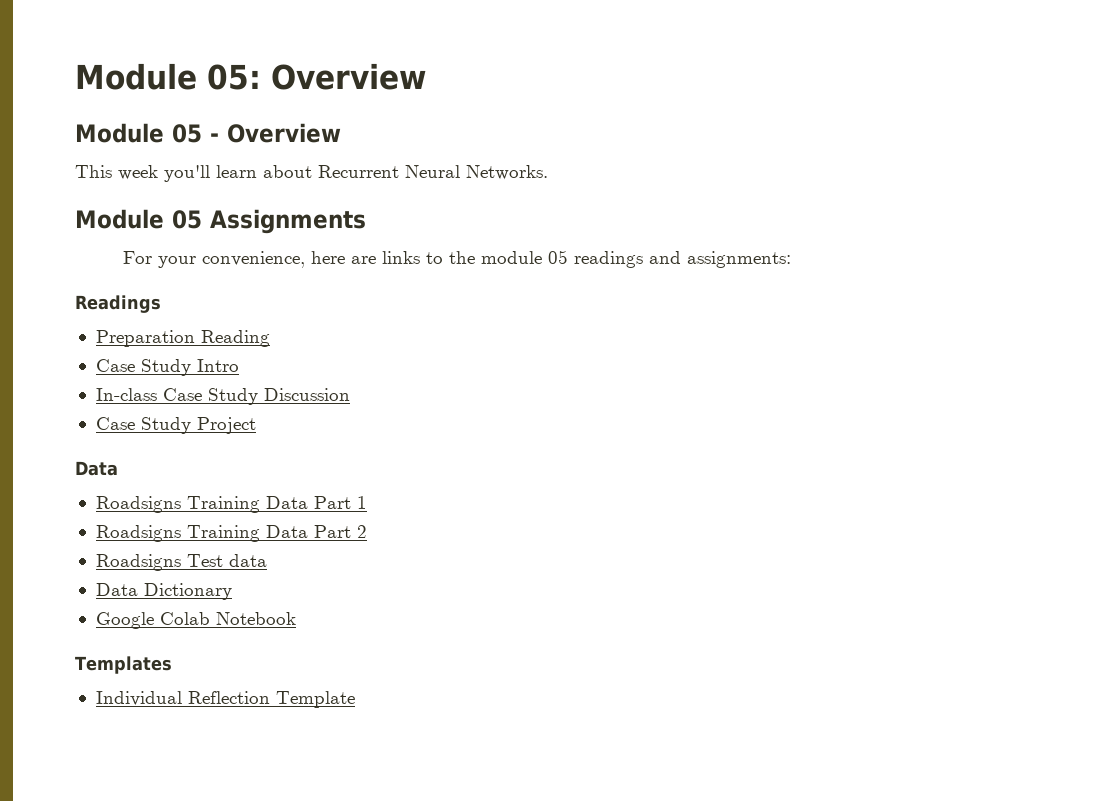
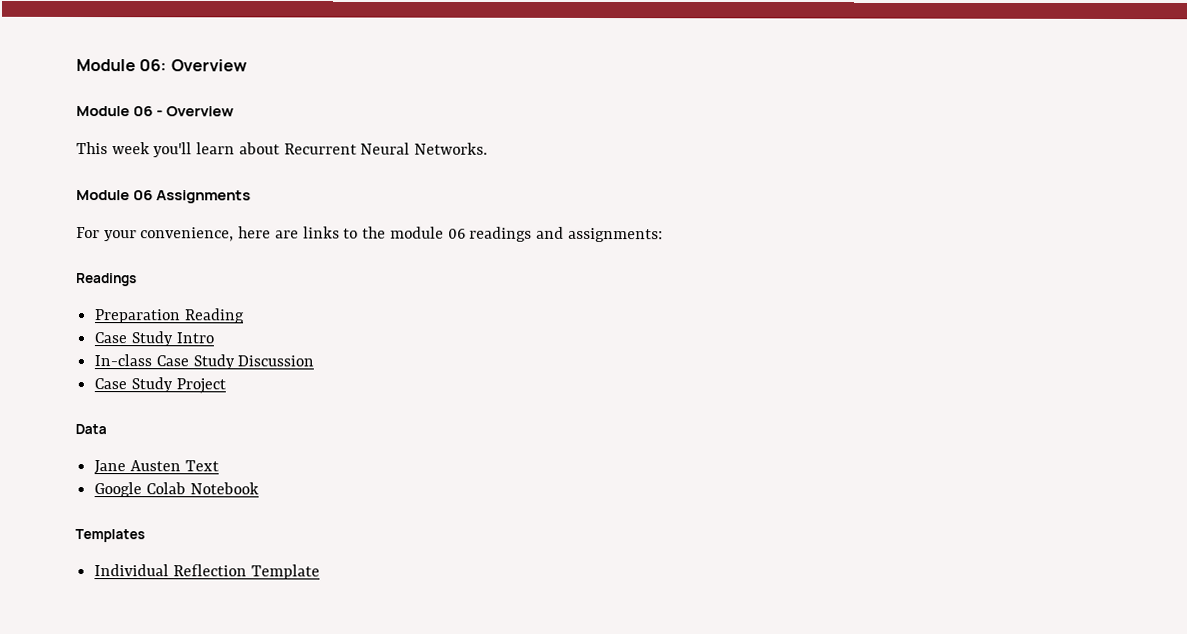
- Module 05: Overview
+ Module 06: Overview
- Module 05 - Overview
+ Module 06 - Overview
- Module 05 Assignments
+ Module 06 Assignments
- For your convenience, here are links to the module 05 readings and assignments:
+ For your convenience, here are links to the module 06 readings and assignments:
- Roadsigns Training Data Part 1
- Roadsigns Training Data Part 2
- Roadsigns Test data
- Data Dictionary
+ Jane Austen Text

